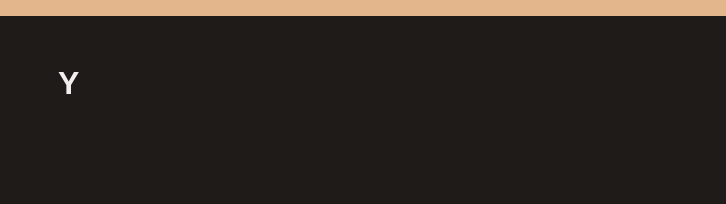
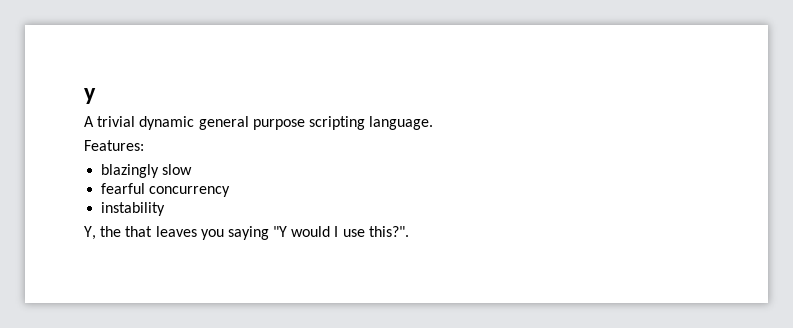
- Y
+ y
+ A trivial dynamic general purpose scripting language.
+ Features:
+ blazingly slow
+ fearful concurrency
+ instability
+ Y, the that leaves you saying "Y would I use this?".

